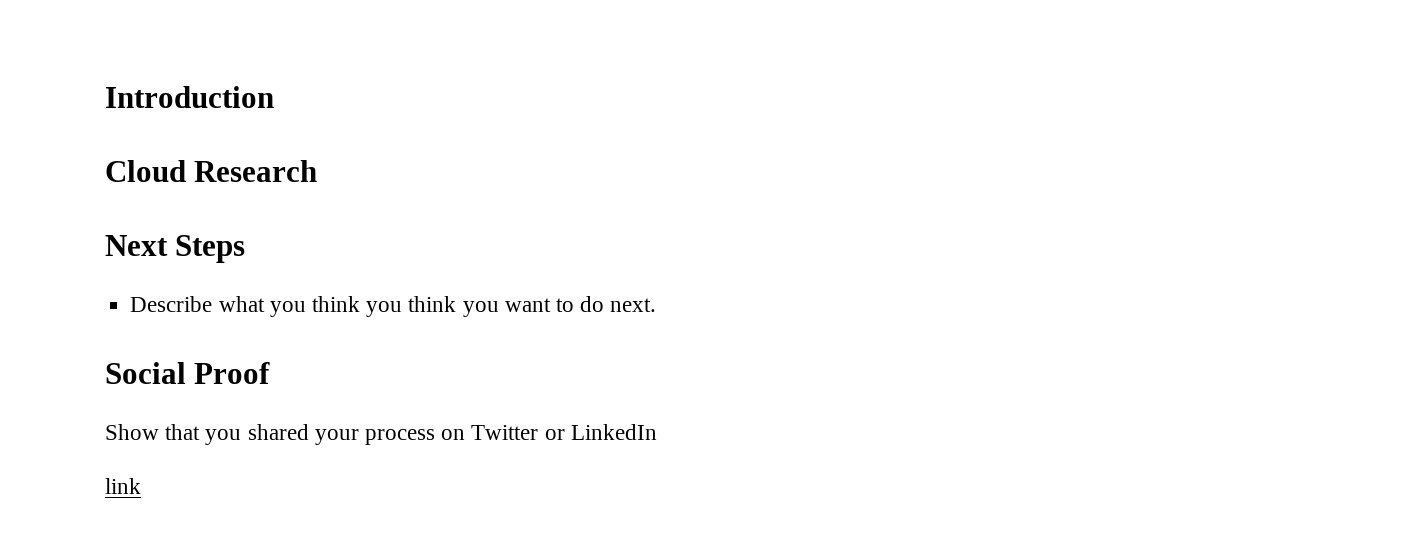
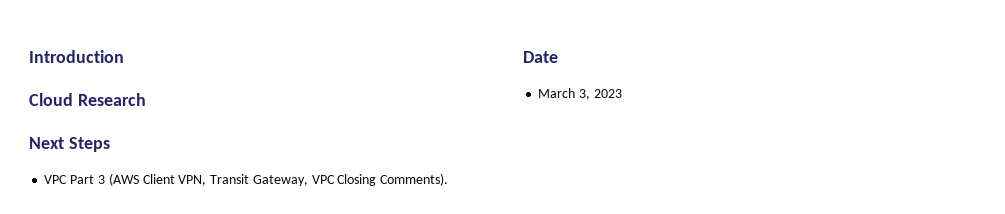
- Describe what you think you think you want to do next.
- Social Proof
- Show that you shared your process on Twitter or LinkedIn
- link
+ VPC Part 3 (AWS Client VPN, Transit Gateway, VPC Closing Comments).
+ Date
+ March 3, 2023

